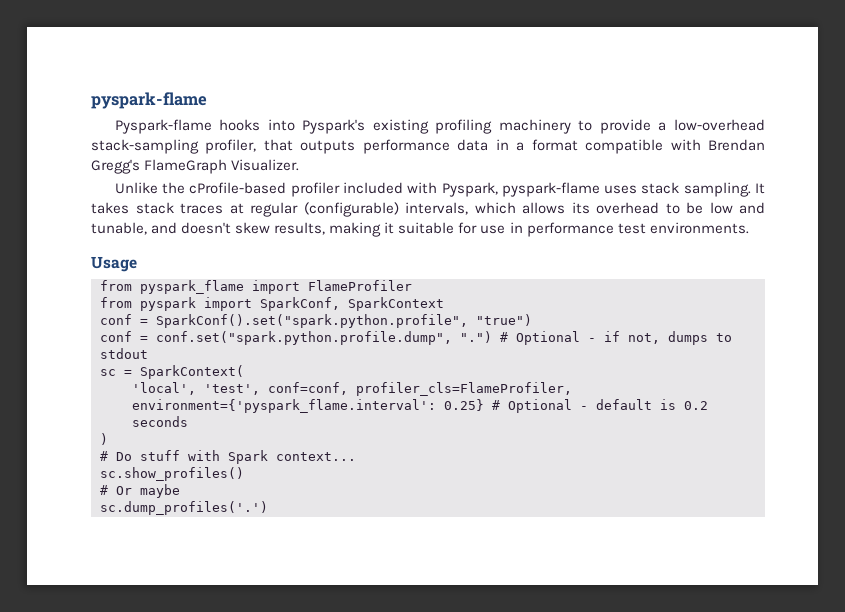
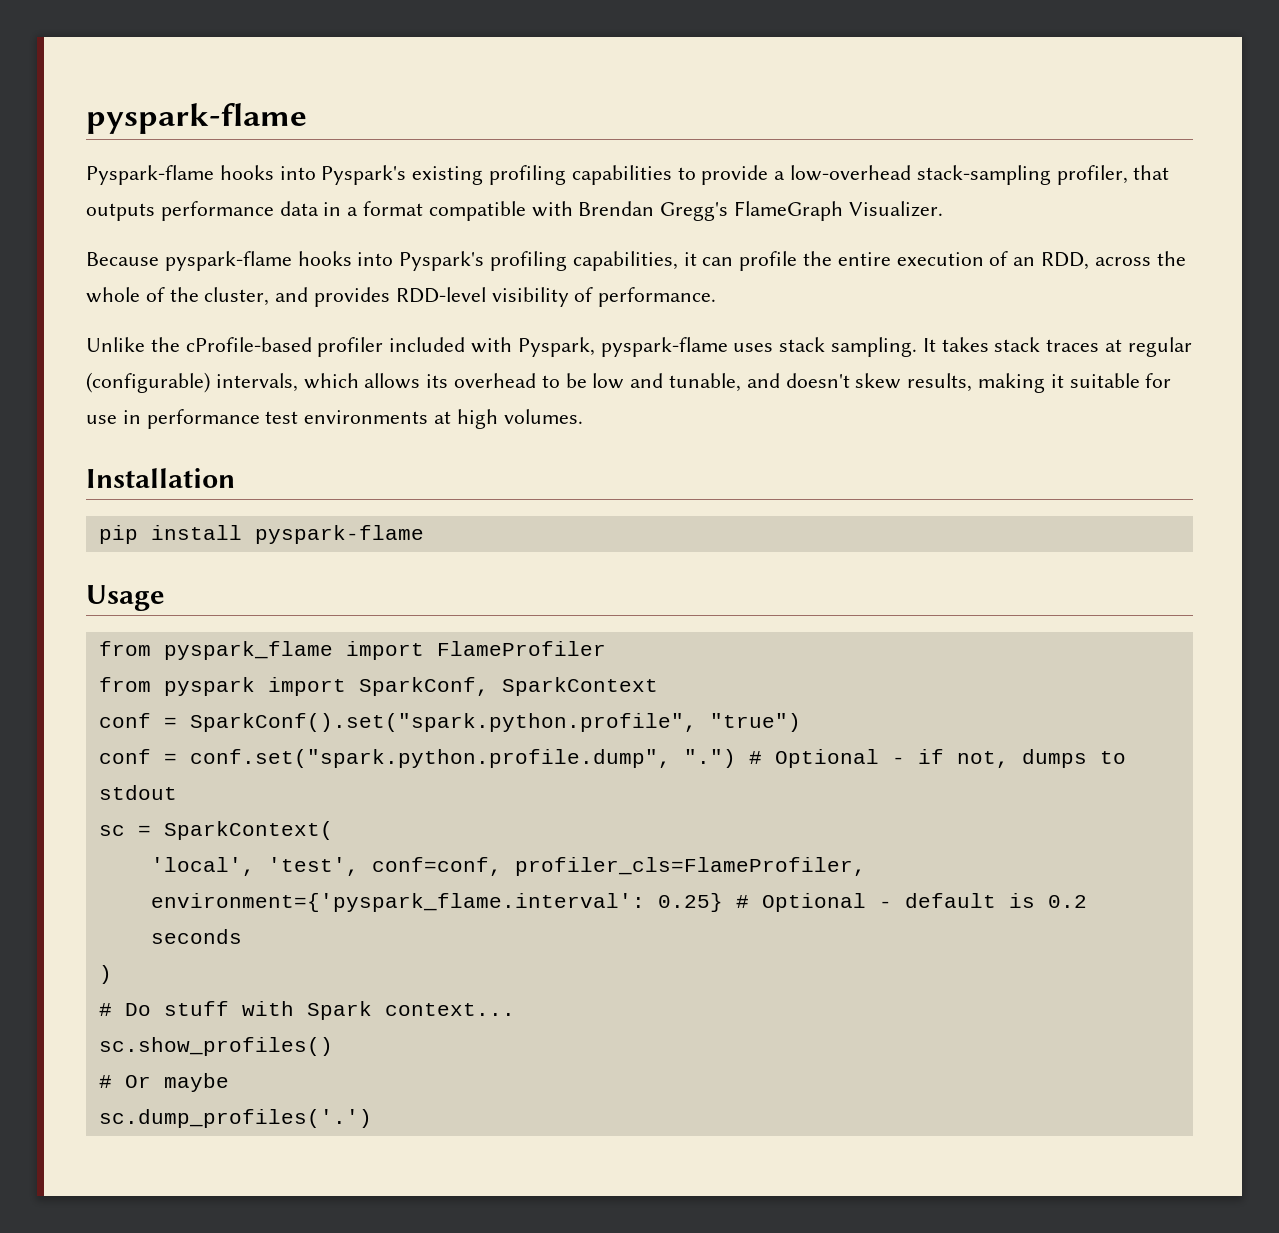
- Pyspark-flame hooks into Pyspark's existing profiling machinery to provide a low-overhead stack-sampling profiler, that outputs performance data in a format compatible with Brendan Gregg's FlameGraph Visualizer.
+ Pyspark-flame hooks into Pyspark's existing profiling capabilities to provide a low-overhead stack-sampling profiler, that outputs performance data in a format compatible with Brendan Gregg's FlameGraph Visualizer.
+ Because pyspark-flame hooks into Pyspark's profiling capabilities, it can profile the entire execution of an RDD, across the whole of the cluster, and provides RDD-level visibility of performance.
- It takes stack traces at regular (configurable) intervals, which allows its overhead to be low and tunable, and doesn't skew results, making it suitable for use in performance test environments.
+ It takes stack traces at regular (configurable) intervals, which allows its overhead to be low and tunable, and doesn't skew results, making it suitable for use in performance test environments at high volumes.
+ Installation
+ pip install pyspark-flame

